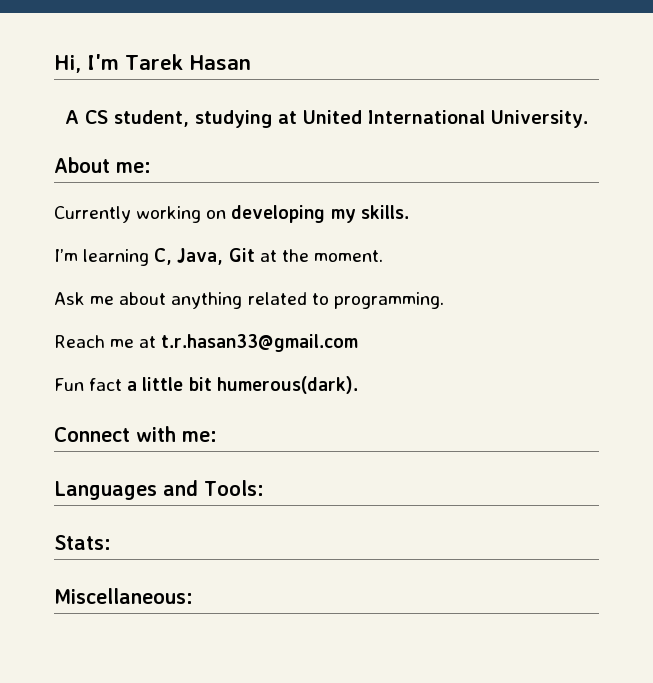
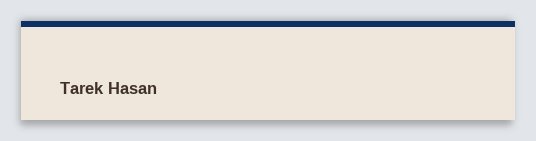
- Hi, I'm Tarek Hasan
+ Tarek Hasan
- A CS student, studying at United International University.
- About me:
- Currently working on developing my skills.
- I’m learning C, Java, Git at the moment.
- Ask me about anything related to programming.
- Reach me at t.r.hasan33@gmail.com
- Fun fact a little bit humerous(dark).
- Connect with me:
- Languages and Tools:
- Stats:
- Miscellaneous:

